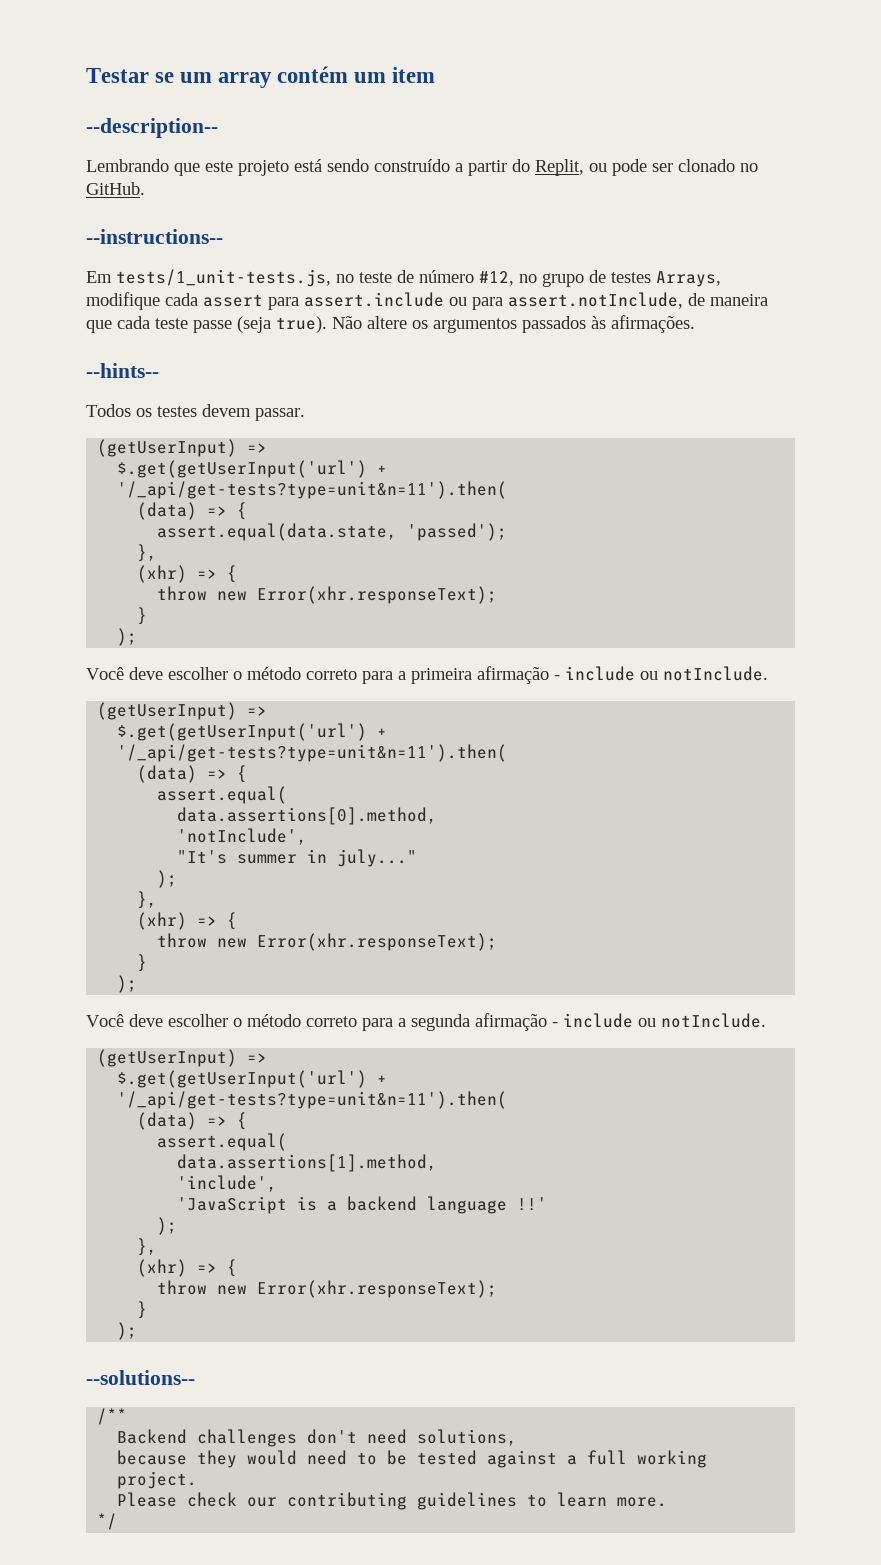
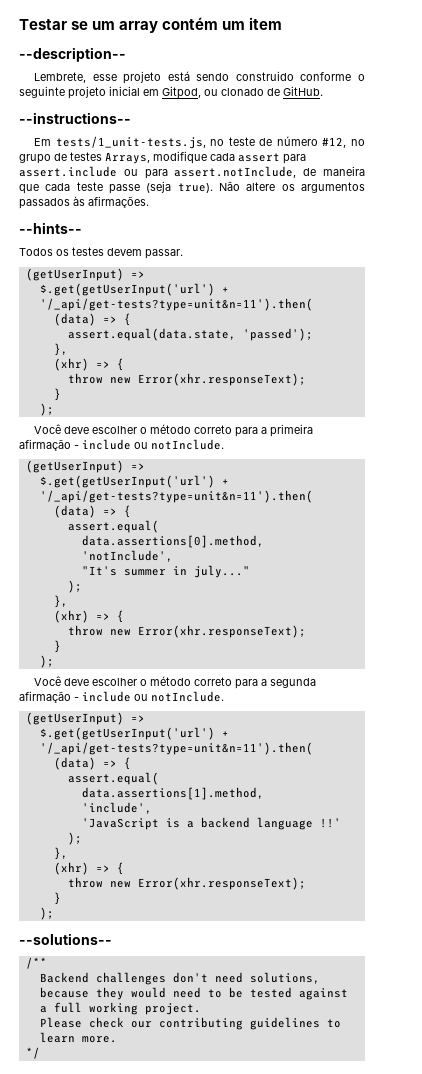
- Lembrando que este projeto está sendo construído a partir do Replit, ou pode ser clonado no GitHub.
+ Lembrete, esse projeto está sendo construido conforme o seguinte projeto inicial em Gitpod, ou clonado de GitHub.

